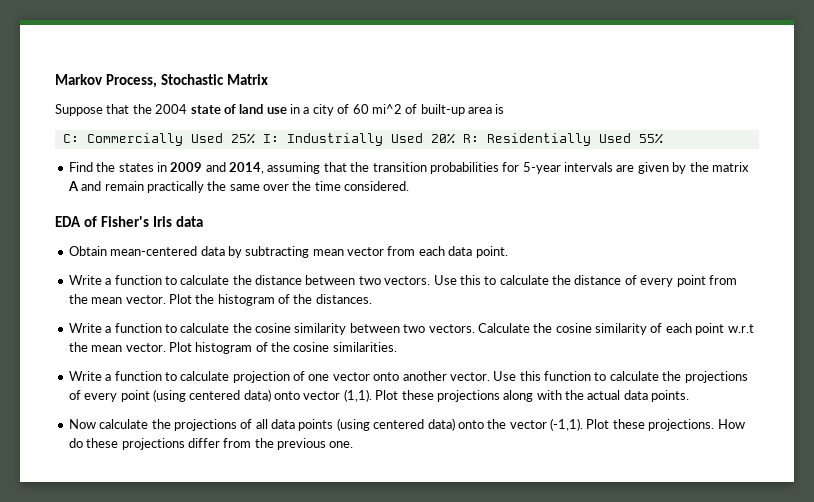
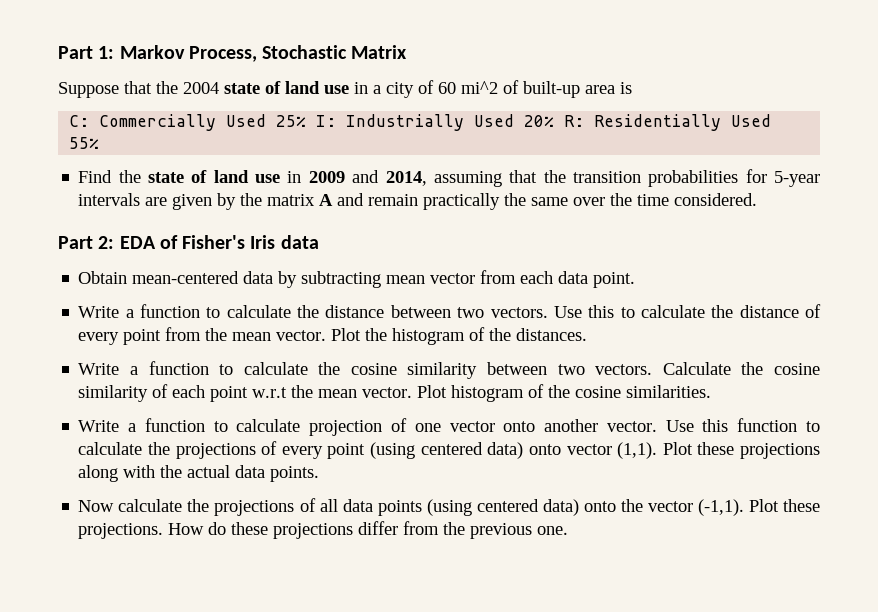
- Markov Process, Stochastic Matrix
+ Part 1: Markov Process, Stochastic Matrix
- Find the states in 2009 and 2014, assuming that the transition probabilities for 5-year intervals are given by the matrix A and remain practically the same over the time considered.
+ Find the state of land use in 2009 and 2014, assuming that the transition probabilities for 5-year intervals are given by the matrix A and remain practically the same over the time considered.
- EDA of Fisher's Iris data
+ Part 2: EDA of Fisher's Iris data

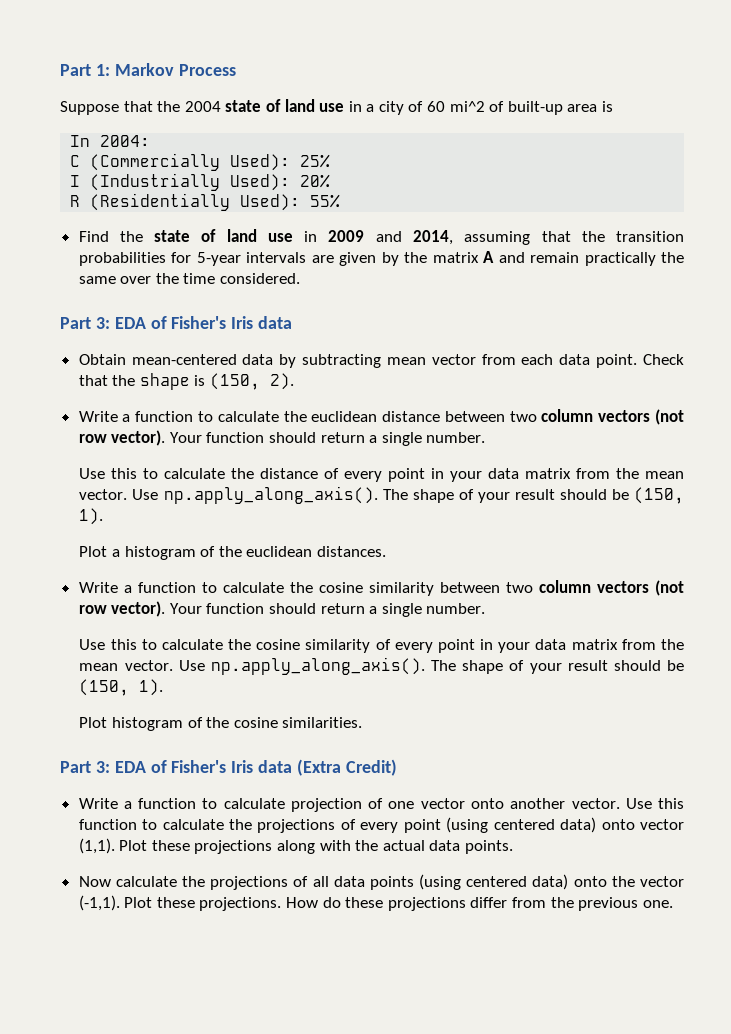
- Part 1: Markov Process, Stochastic Matrix
+ Part 1: Markov Process
- C: Commercially Used 25% I: Industrially Used 20% R: Residentially Used 55%
+ In 2004:
+ C (Commercially Used): 25%
+ I (Industrially Used): 20%
+ R (Residentially Used): 55%
  Find the state of land use in 2009 and 2014, assuming that the transition probabilities for 5-year intervals are given by the matrix A and remain practically the same over the time considered.
- Part 2: EDA of Fisher's Iris data
+ Part 3: EDA of Fisher's Iris data
- Obtain mean-centered data by subtracting mean vector from each data point.
- Write a function to calculate the distance between two vectors. Use this to calculate the distance of every point from the mean vector. Plot the histogram of the distances.
+ Obtain mean-centered data by subtracting mean vector from each data point. Check that the shape is (150, 2).
+ Write a function to calculate the euclidean distance between two column vectors (not row vector). Your function should return a single number.
+ Use this to calculate the distance of every point in your data matrix from the mean vector. Use np.apply_along_axis(). The shape of your result should be (150, 1).
+ Plot a histogram of the euclidean distances.
- Write a function to calculate the cosine similarity between two vectors. Calculate the cosine similarity of each point w.r.t the mean vector. Plot histogram of the cosine similarities.
+ Write a function to calculate the cosine similarity between two column vectors (not row vector). Your function should return a single number.
+ Use this to calculate the cosine similarity of every point in your data matrix from the mean vector. Use np.apply_along_axis(). The shape of your result should be (150, 1).
+ Plot histogram of the cosine similarities.
+ Part 3: EDA of Fisher's Iris data (Extra Credit)

